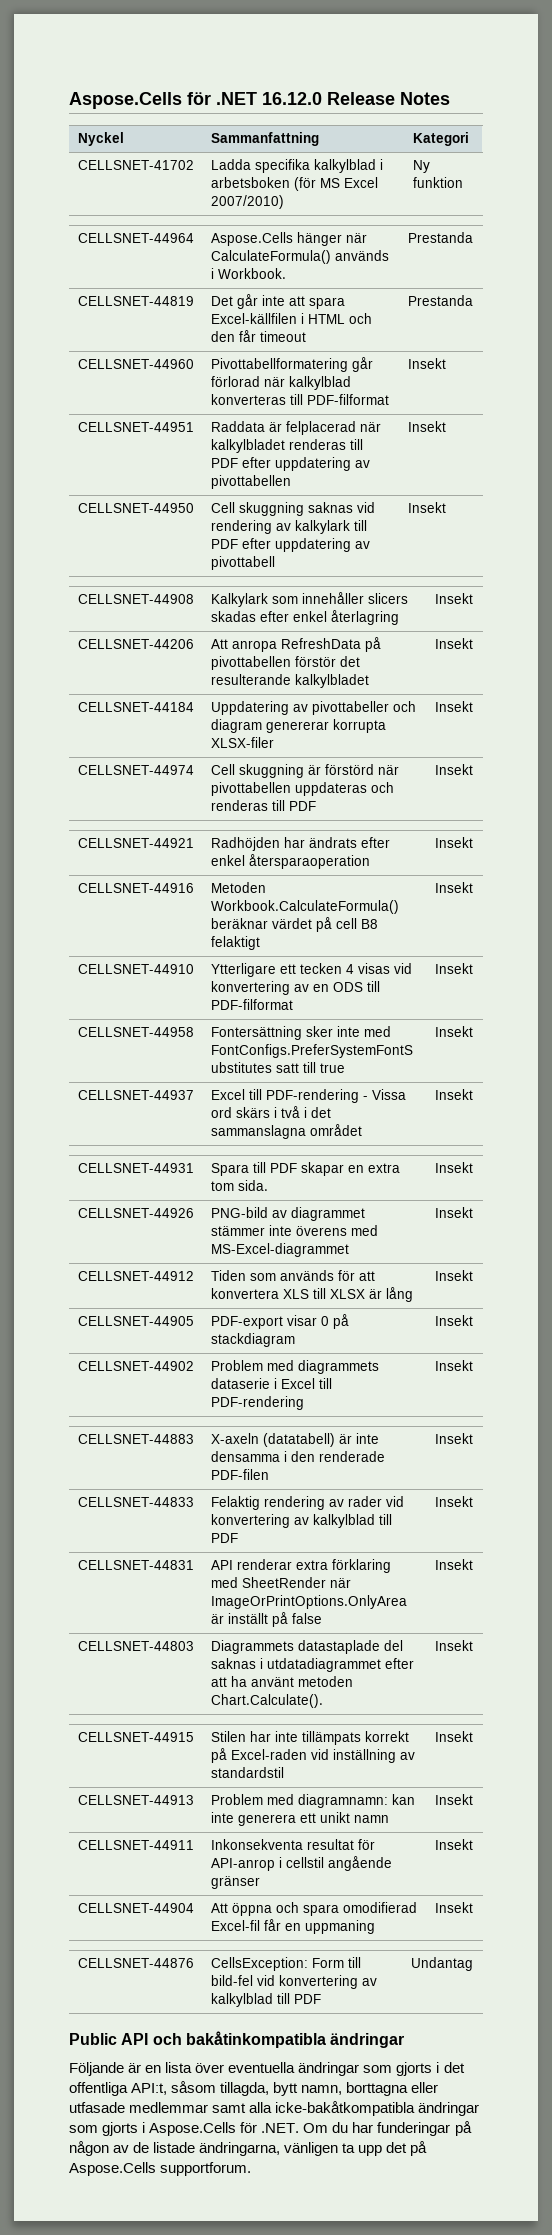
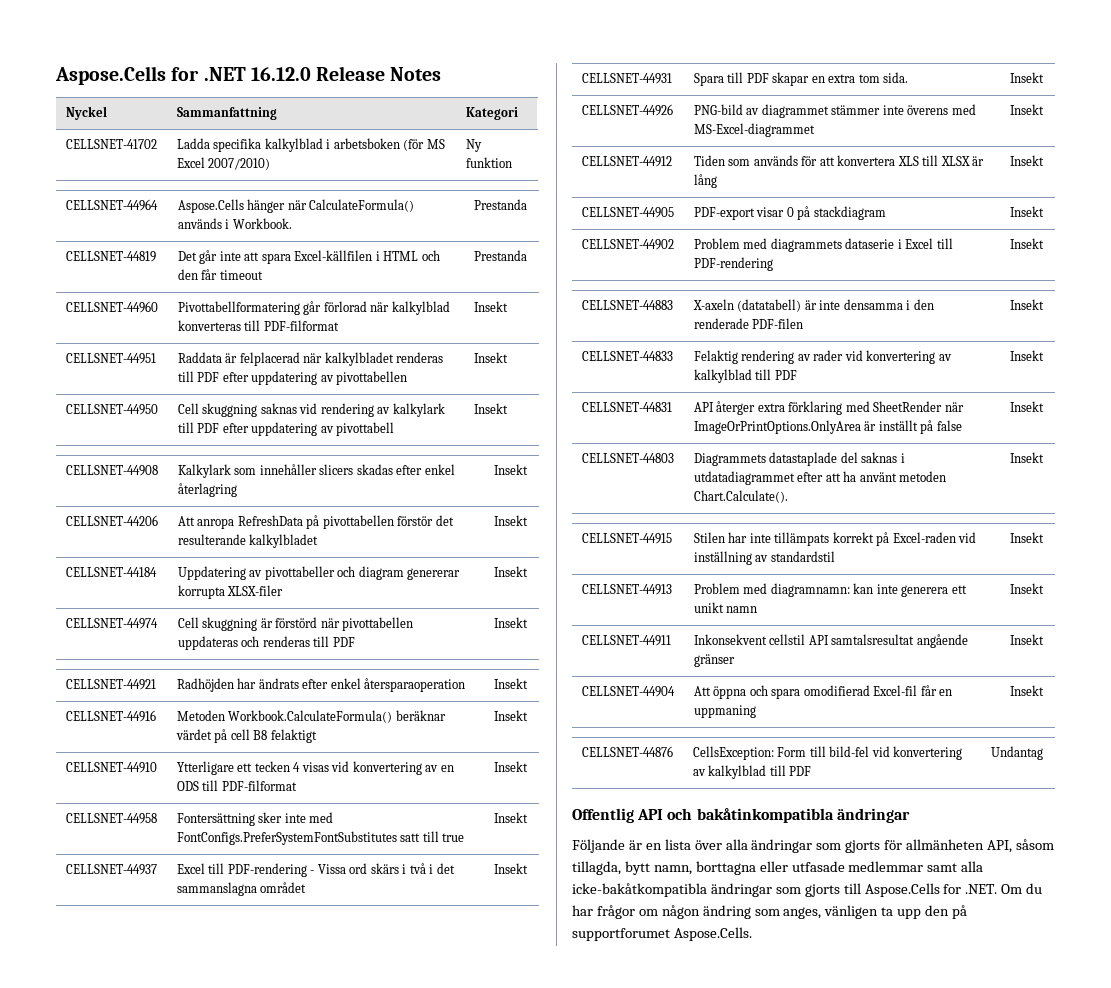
- Aspose.Cells för .NET 16.12.0 Release Notes
+ Aspose.Cells for .NET 16.12.0 Release Notes
- CELLSNET-44831 | API renderar extra förklaring med SheetRender när ImageOrPrintOptions.OnlyArea är inställt på false | Insekt
+ CELLSNET-44831 | API återger extra förklaring med SheetRender när ImageOrPrintOptions.OnlyArea är inställt på false | Insekt
- CELLSNET-44911 | Inkonsekventa resultat för API-anrop i cellstil angående gränser | Insekt
+ CELLSNET-44911 | Inkonsekvent cellstil API samtalsresultat angående gränser | Insekt
- Public API och bakåtinkompatibla ändringar
+ Offentlig API och bakåtinkompatibla ändringar
- Följande är en lista över eventuella ändringar som gjorts i det offentliga API:t, såsom tillagda, bytt namn, borttagna eller utfasade medlemmar samt alla icke-bakåtkompatibla ändringar som gjorts i Aspose.Cells för .NET. Om du har funderingar på någon av de listade ändringarna, vänligen ta upp det på Aspose.Cells supportforum.
+ Följande är en lista över alla ändringar som gjorts för allmänheten API, såsom tillagda, bytt namn, borttagna eller utfasade medlemmar samt alla icke-bakåtkompatibla ändringar som gjorts till Aspose.Cells for .NET. Om du har frågor om någon ändring som anges, vänligen ta upp den på supportforumet Aspose.Cells.

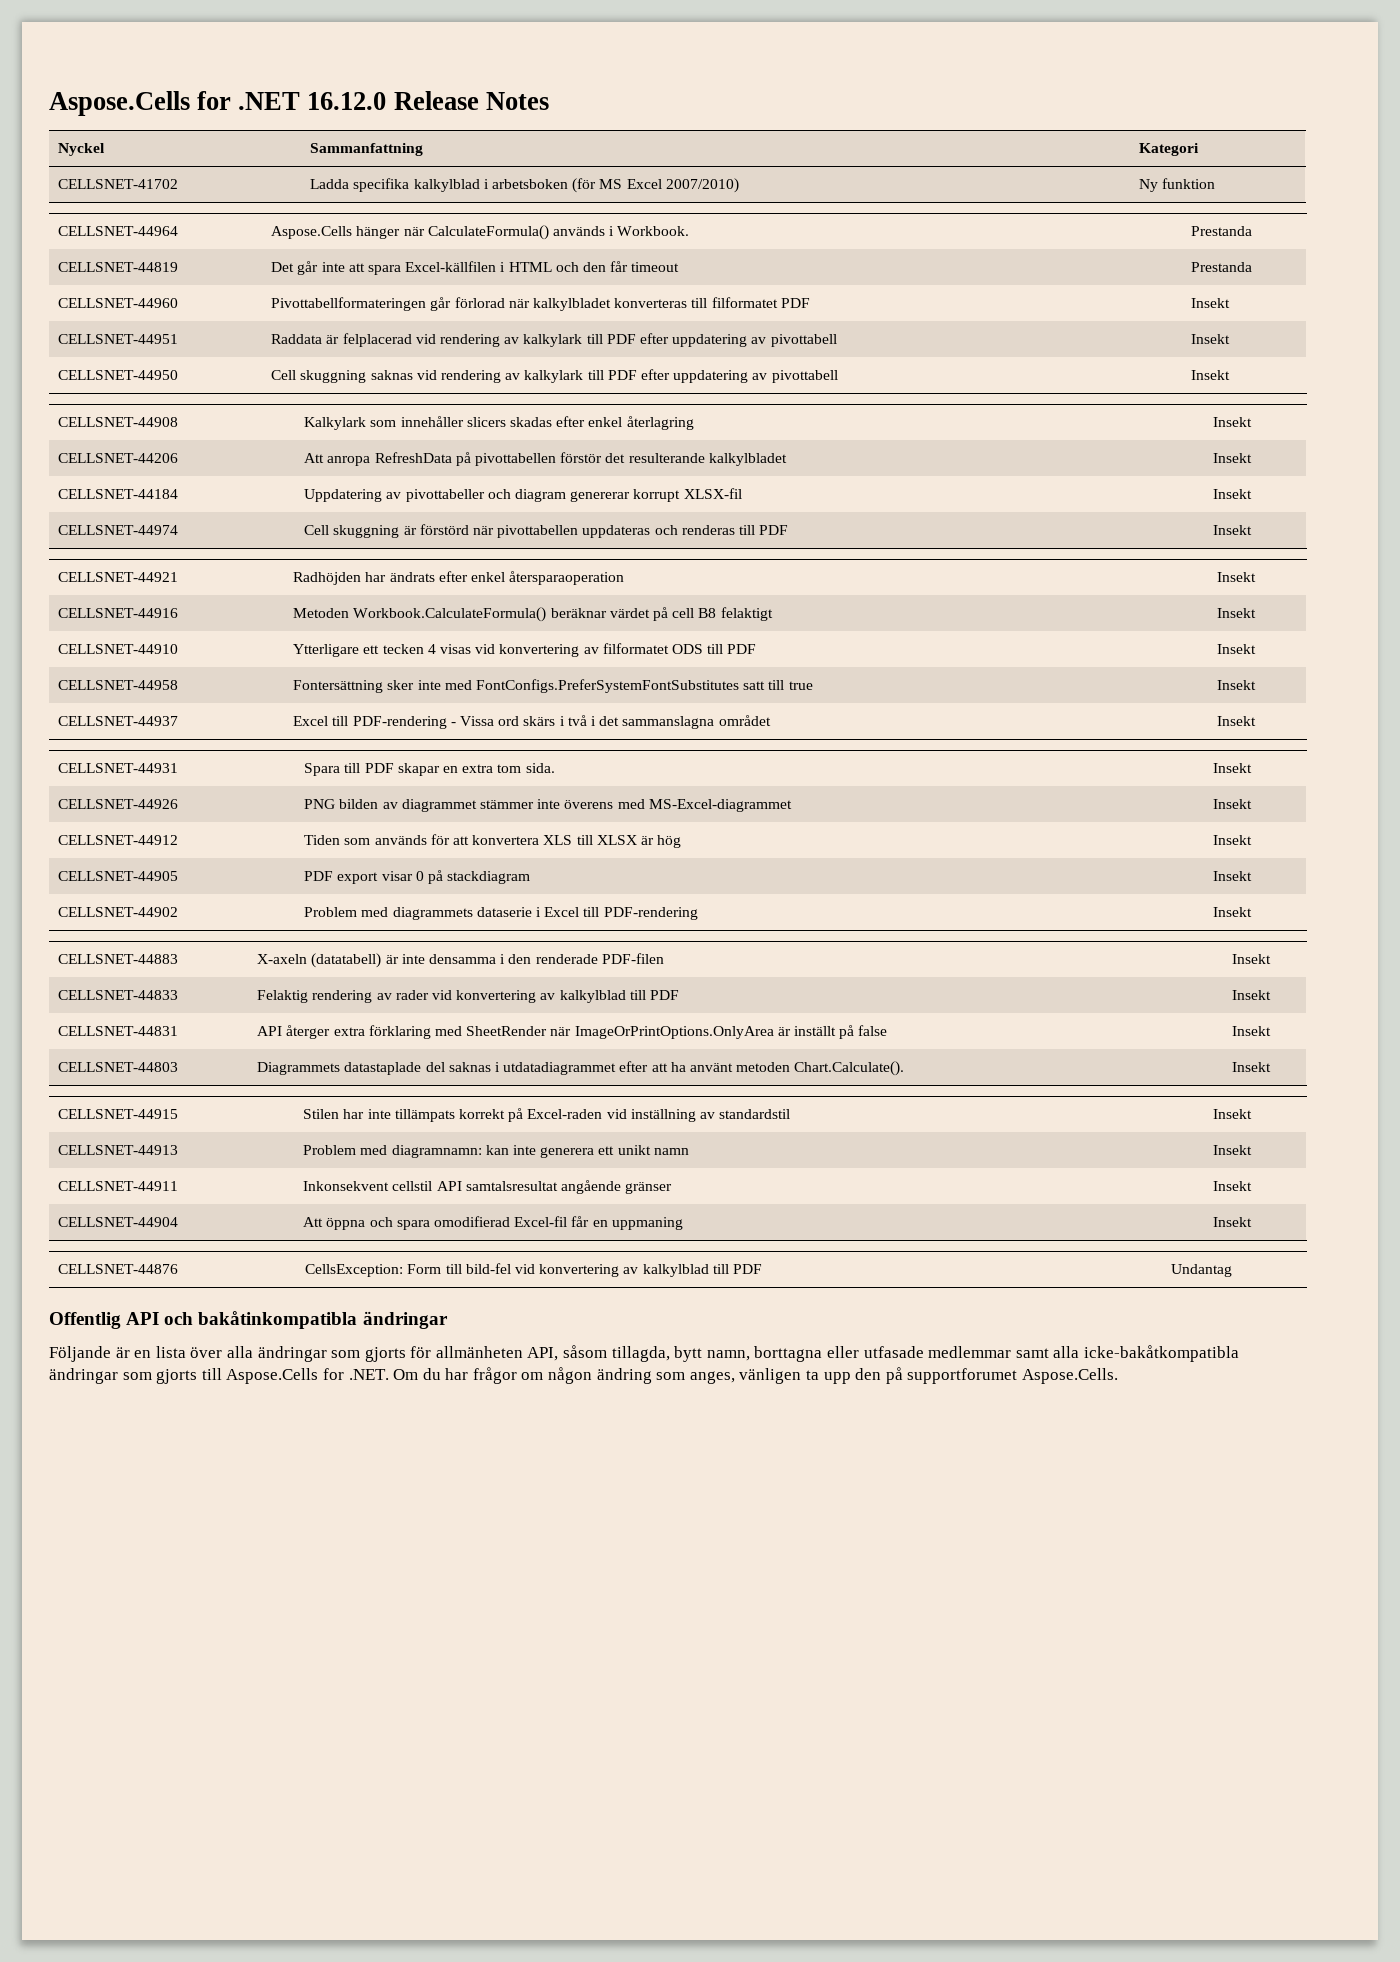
- CELLSNET-44960 | Pivottabellformatering går förlorad när kalkylblad konverteras till PDF-filformat | Insekt
+ CELLSNET-44960 | Pivottabellformateringen går förlorad när kalkylbladet konverteras till filformatet PDF | Insekt
- CELLSNET-44951 | Raddata är felplacerad när kalkylbladet renderas till PDF efter uppdatering av pivottabellen | Insekt
+ CELLSNET-44951 | Raddata är felplacerad vid rendering av kalkylark till PDF efter uppdatering av pivottabell | Insekt
- CELLSNET-44184 | Uppdatering av pivottabeller och diagram genererar korrupta XLSX-filer | Insekt
+ CELLSNET-44184 | Uppdatering av pivottabeller och diagram genererar korrupt XLSX-fil | Insekt
- CELLSNET-44910 | Ytterligare ett tecken 4 visas vid konvertering av en ODS till PDF-filformat | Insekt
+ CELLSNET-44910 | Ytterligare ett tecken 4 visas vid konvertering av filformatet ODS till PDF | Insekt
- CELLSNET-44926 | PNG-bild av diagrammet stämmer inte överens med MS-Excel-diagrammet | Insekt
+ CELLSNET-44926 | PNG bilden av diagrammet stämmer inte överens med MS-Excel-diagrammet | Insekt
- CELLSNET-44912 | Tiden som används för att konvertera XLS till XLSX är lång | Insekt
+ CELLSNET-44912 | Tiden som används för att konvertera XLS till XLSX är hög | Insekt
- CELLSNET-44905 | PDF-export visar 0 på stackdiagram | Insekt
+ CELLSNET-44905 | PDF export visar 0 på stackdiagram | Insekt

